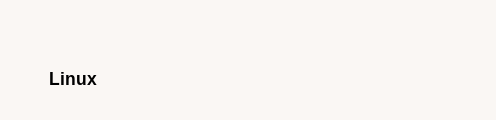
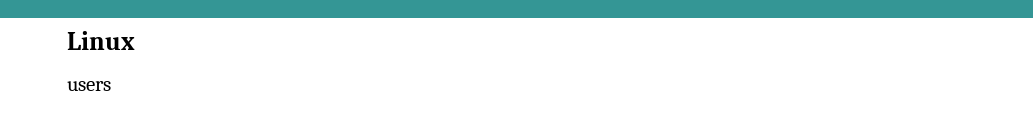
+ users

